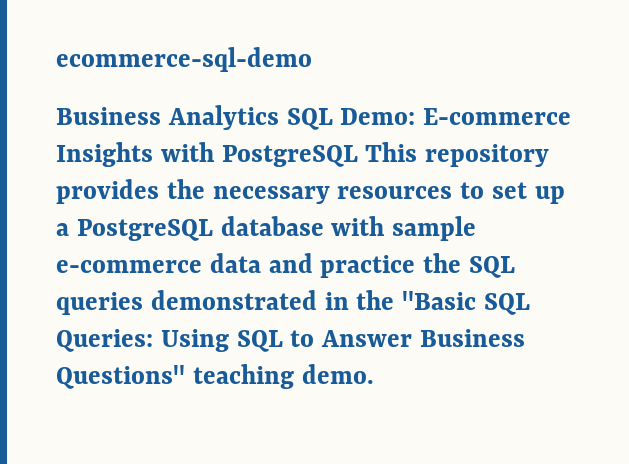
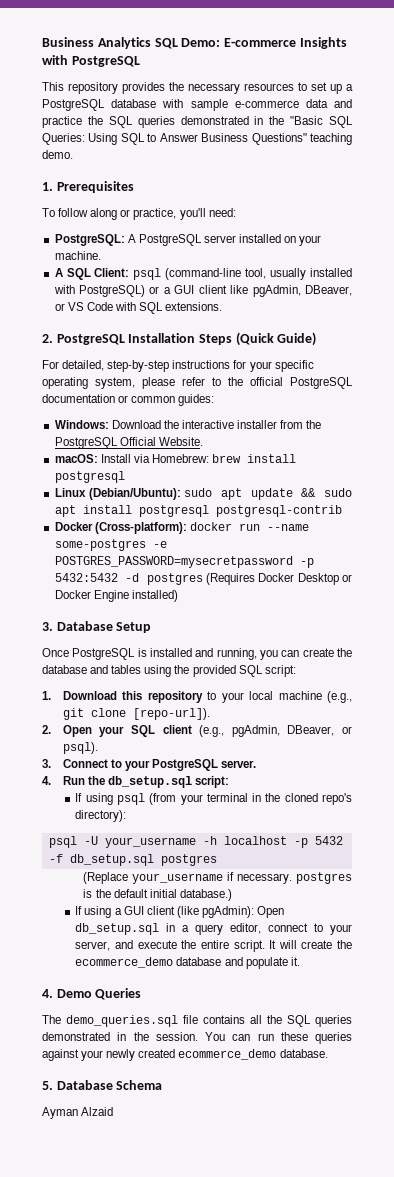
- ecommerce-sql-demo
- Business Analytics SQL Demo: E-commerce Insights with PostgreSQL This repository provides the necessary resources to set up a PostgreSQL database with sample e-commerce data and practice the SQL queries demonstrated in the "Basic SQL Queries: Using SQL to Answer Business Questions" teaching demo.
+ Business Analytics SQL Demo: E-commerce Insights with PostgreSQL
+ This repository provides the necessary resources to set up a PostgreSQL database with sample e-commerce data and practice the SQL queries demonstrated in the "Basic SQL Queries: Using SQL to Answer Business Questions" teaching demo.
+ 1. Prerequisites
+ To follow along or practice, you'll need:
+ PostgreSQL: A PostgreSQL server installed on your machine.
+ A SQL Client: psql (command-line tool, usually installed with PostgreSQL) or a GUI client like pgAdmin, DBeaver, or VS Code with SQL extensions.
+ 2. PostgreSQL Installation Steps (Quick Guide)
+ For detailed, step-by-step instructions for your specific operating system, please refer to the official PostgreSQL documentation or common guides:
+ Windows: Download the interactive installer from the PostgreSQL Official Website.
+ macOS: Install via Homebrew: brew install postgresql
+ Linux (Debian/Ubuntu): sudo apt update && sudo apt install postgresql postgresql-contrib
+ Docker (Cross-platform): docker run --name some-postgres -e POSTGRES_PASSWORD=mysecretpassword -p 5432:5432 -d postgres (Requires Docker Desktop or Docker Engine installed)
+ 3. Database Setup
+ Once PostgreSQL is installed and running, you can create the database and tables using the provided SQL script:
+ 1. Download this repository to your local machine (e.g., git clone [repo-url]).
+ 2. Open your SQL client (e.g., pgAdmin, DBeaver, or psql).
+ 3. Connect to your PostgreSQL server.
+ 4. Run the db_setup.sql script:
+ If using psql (from your terminal in the cloned repo's directory):
+ psql -U your_username -h localhost -p 5432 -f db_setup.sql postgres
+ (Replace your_username if necessary. postgres is the default initial database.)
+ If using a GUI client (like pgAdmin): Open db_setup.sql in a query editor, connect to your server, and execute the entire script. It will create the ecommerce_demo database and populate it.
+ 4. Demo Queries
+ The demo_queries.sql file contains all the SQL queries demonstrated in the session. You can run these queries against your newly created ecommerce_demo database.
+ 5. Database Schema
+ Ayman Alzaid

